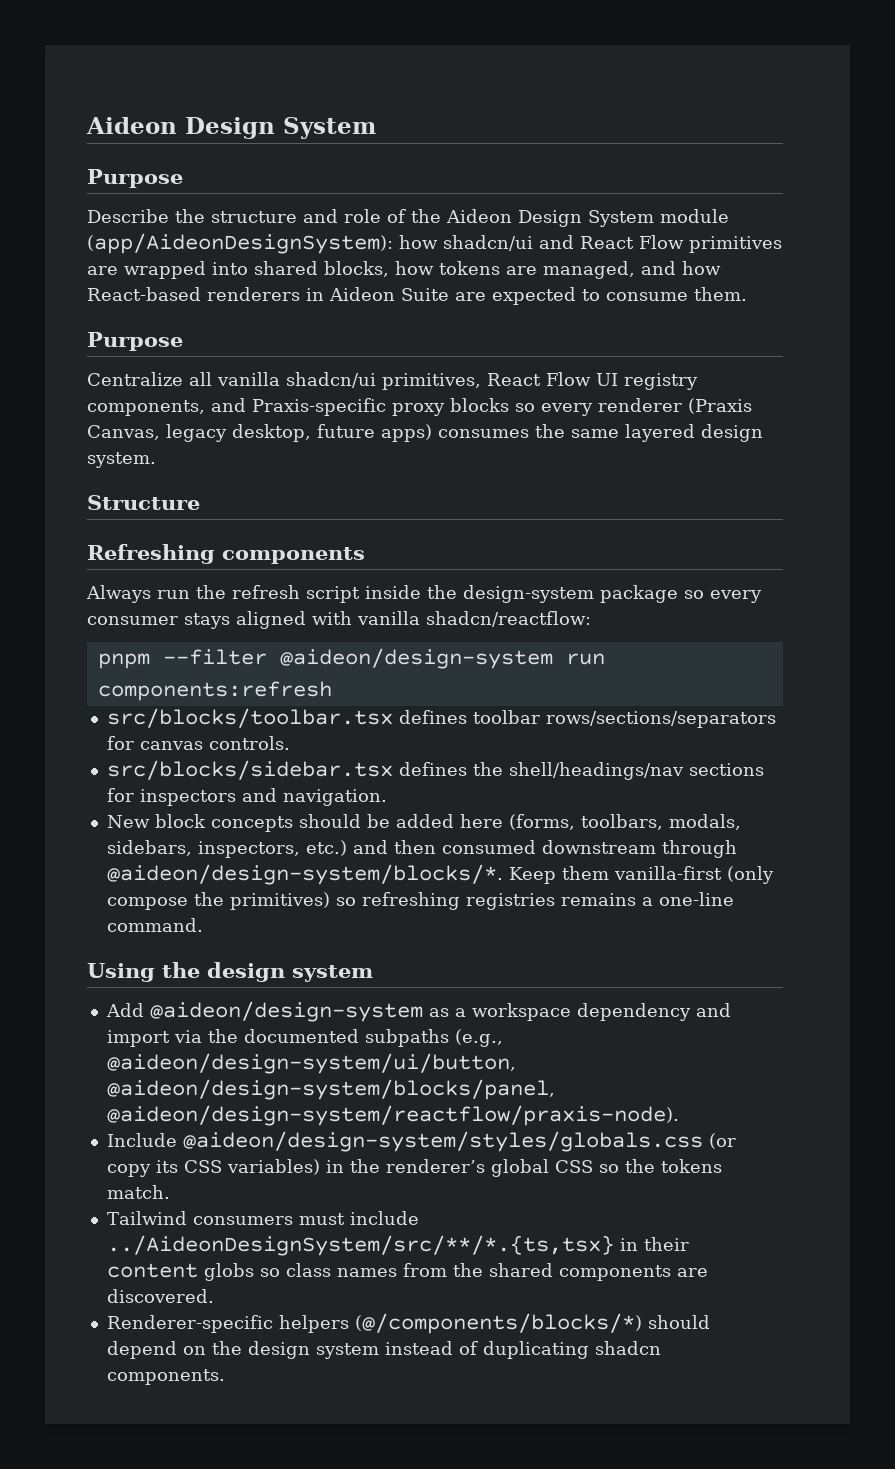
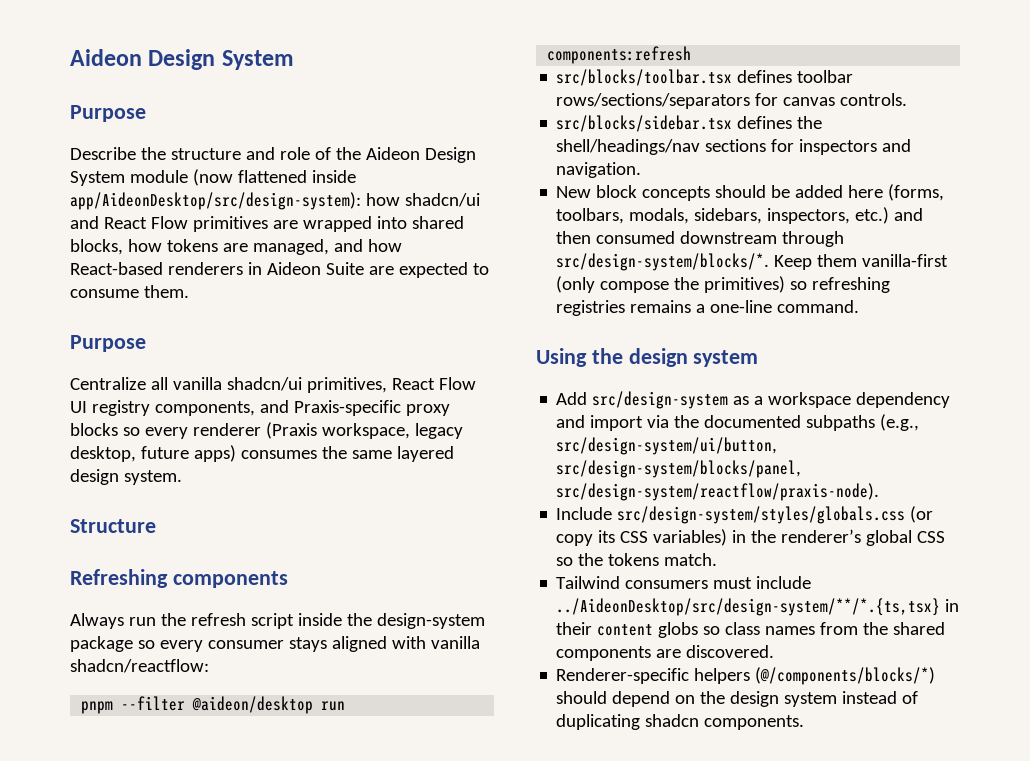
- Describe the structure and role of the Aideon Design System module (app/AideonDesignSystem): how shadcn/ui and React Flow primitives are wrapped into shared blocks, how tokens are managed, and how React-based renderers in Aideon Suite are expected to consume them.
+ Describe the structure and role of the Aideon Design System module (now flattened inside app/AideonDesktop/src/design-system): how shadcn/ui and React Flow primitives are wrapped into shared blocks, how tokens are managed, and how React-based renderers in Aideon Suite are expected to consume them.
- Centralize all vanilla shadcn/ui primitives, React Flow UI registry components, and Praxis-specific proxy blocks so every renderer (Praxis Canvas, legacy desktop, future apps) consumes the same layered design system.
+ Centralize all vanilla shadcn/ui primitives, React Flow UI registry components, and Praxis-specific proxy blocks so every renderer (Praxis workspace, legacy desktop, future apps) consumes the same layered design system.
- pnpm --filter @aideon/design-system run components:refresh
+ pnpm --filter @aideon/desktop run components:refresh
- New block concepts should be added here (forms, toolbars, modals, sidebars, inspectors, etc.) and then consumed downstream through @aideon/design-system/blocks/*.
+ New block concepts should be added here (forms, toolbars, modals, sidebars, inspectors, etc.) and then consumed downstream through src/design-system/blocks/*.
- Add @aideon/design-system as a workspace dependency and import via the documented subpaths (e.g., @aideon/design-system/ui/button, @aideon/design-system/blocks/panel, @aideon/design-system/reactflow/praxis-node).
+ Add src/design-system as a workspace dependency and import via the documented subpaths (e.g., src/design-system/ui/button, src/design-system/blocks/panel, src/design-system/reactflow/praxis-node).
- Include @aideon/design-system/styles/globals.css (or copy its CSS variables) in the renderer’s global CSS so the tokens match.
+ Include src/design-system/styles/globals.css (or copy its CSS variables) in the renderer’s global CSS so the tokens match.
- Tailwind consumers must include ../AideonDesignSystem/src/**/*.{ts,tsx} in their content globs so class names from the shared components are discovered.
+ Tailwind consumers must include ../AideonDesktop/src/design-system/**/*.{ts,tsx} in their content globs so class names from the shared components are discovered.

